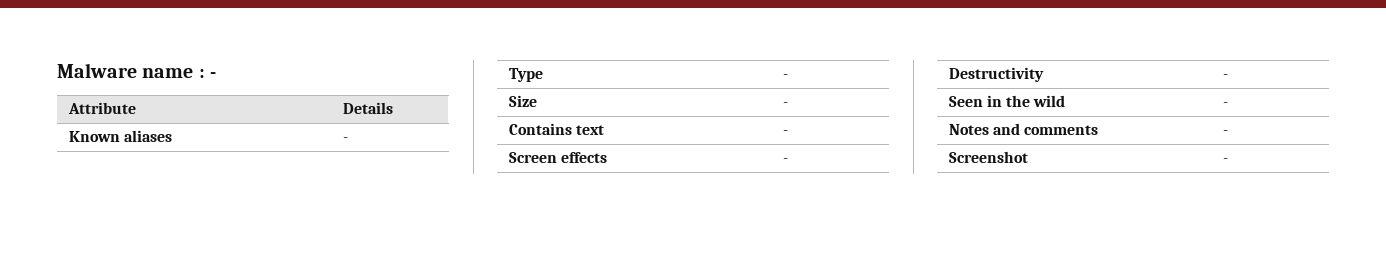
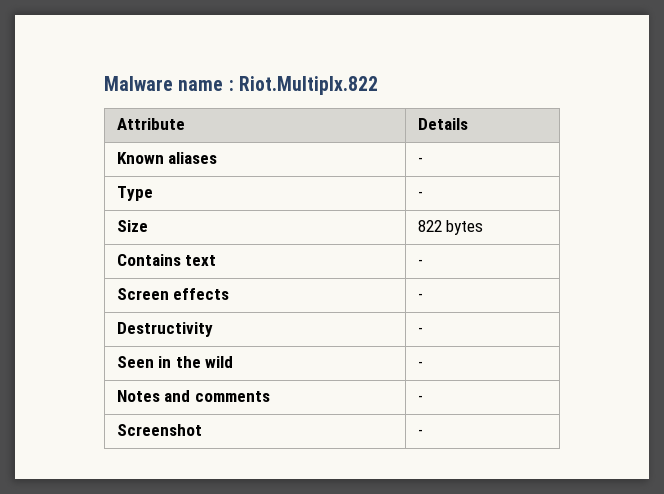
- Malware name : -
+ Malware name : Riot.Multiplx.822
- Size | -
+ Size | 822 bytes

